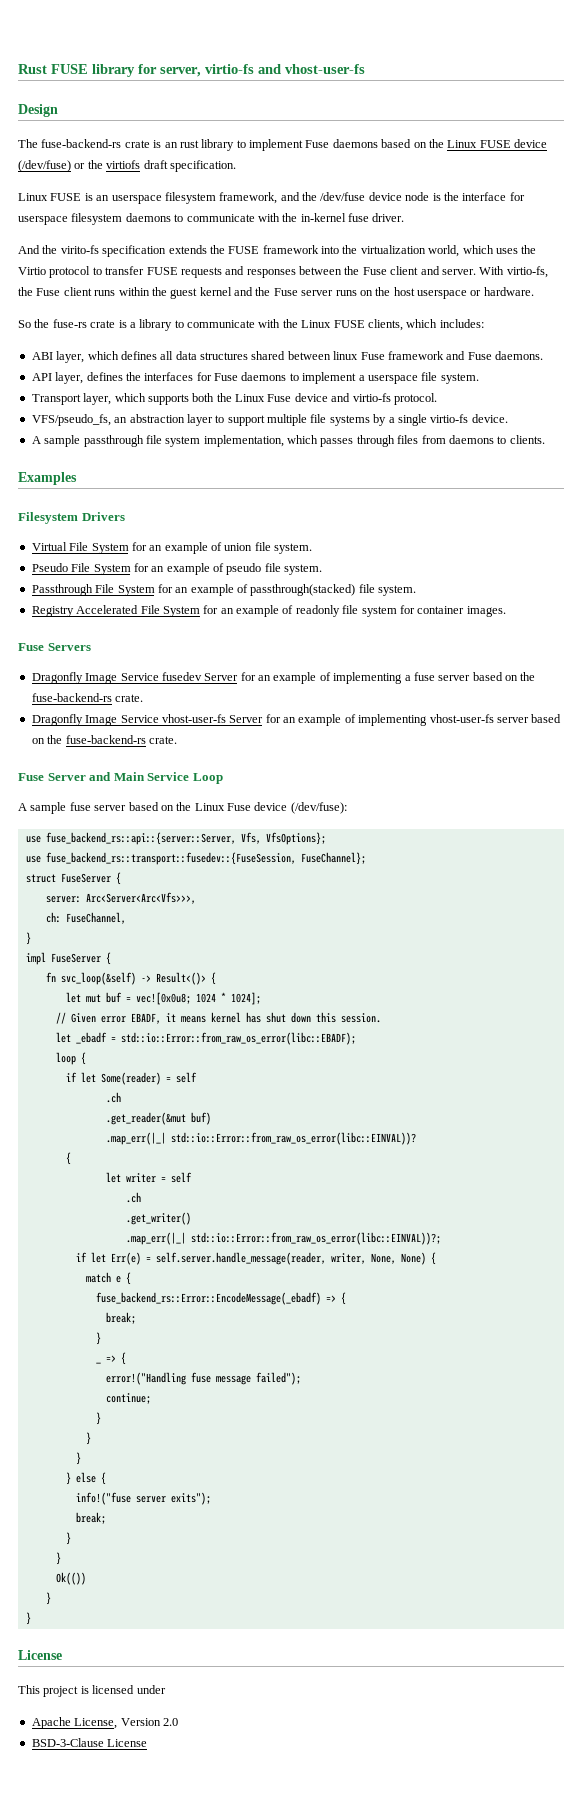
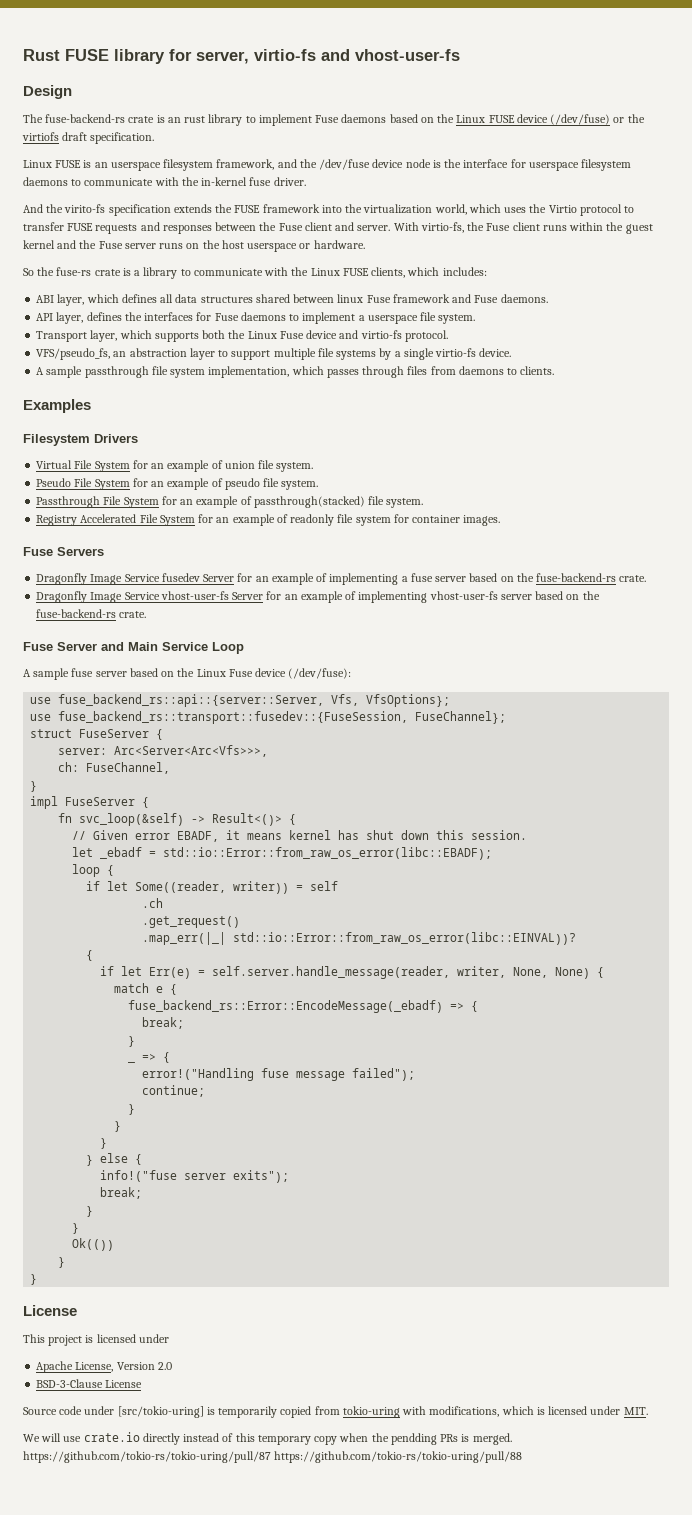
- let mut buf = vec![0x0u8; 1024 * 1024];
- if let Some(reader) = self
+ if let Some((reader, writer)) = self
  .ch
- .get_reader(&mut buf)
+ .get_request()
- let writer = self
- .ch
- .get_writer()
- .map_err(|_| std::io::Error::from_raw_os_error(libc::EINVAL))?;
+ Source code under [src/tokio-uring] is temporarily copied from tokio-uring with modifications, which is licensed under MIT.
+ We will use crate.io directly instead of this temporary copy when the pendding PRs is merged. https://github.com/tokio-rs/tokio-uring/pull/87 https://github.com/tokio-rs/tokio-uring/pull/88

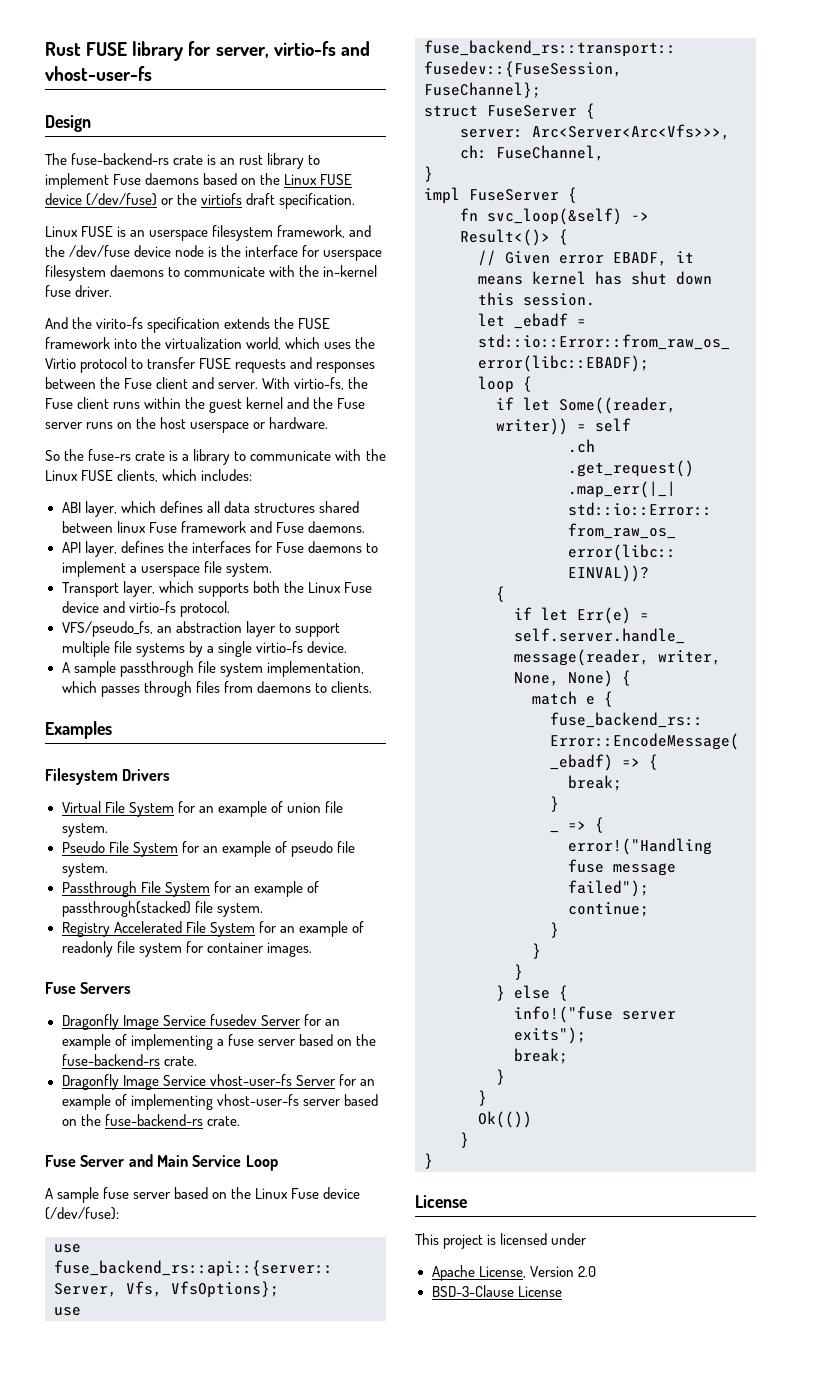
- Source code under [src/tokio-uring] is temporarily copied from tokio-uring with modifications, which is licensed under MIT.
- We will use crate.io directly instead of this temporary copy when the pendding PRs is merged. https://github.com/tokio-rs/tokio-uring/pull/87 https://github.com/tokio-rs/tokio-uring/pull/88

